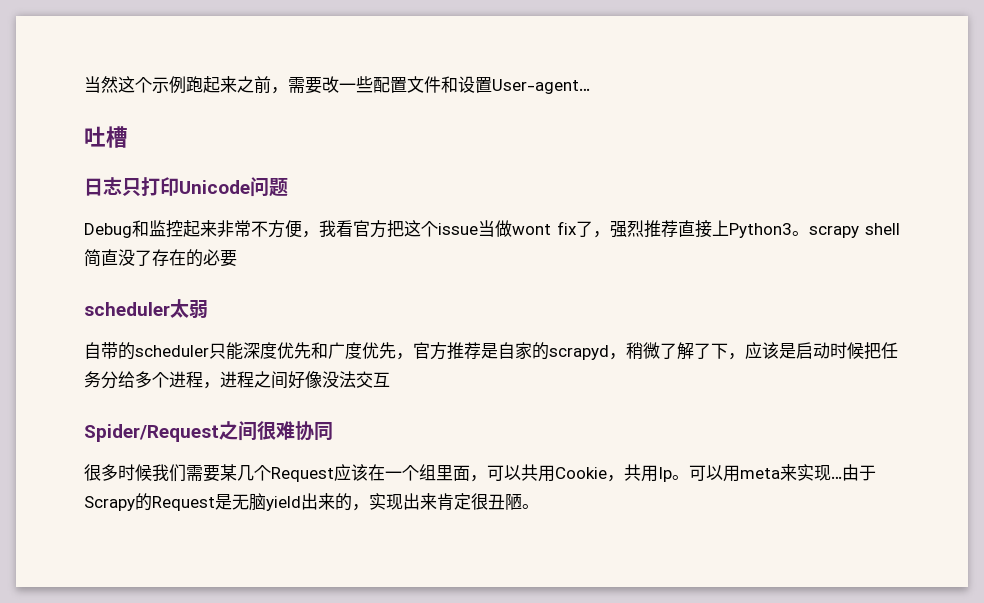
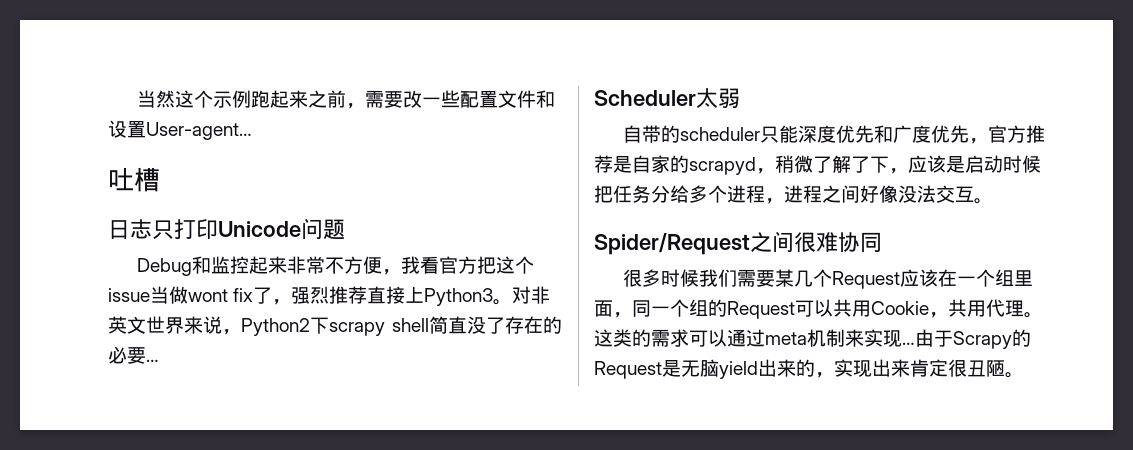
- Debug和监控起来非常不方便，我看官方把这个issue当做wont fix了，强烈推荐直接上Python3。scrapy shell简直没了存在的必要
- scheduler太弱
+ Debug和监控起来非常不方便，我看官方把这个issue当做wont fix了，强烈推荐直接上Python3。对非英文世界来说，Python2下scrapy shell简直没了存在的必要…
+ Scheduler太弱
- 自带的scheduler只能深度优先和广度优先，官方推荐是自家的scrapyd，稍微了解了下，应该是启动时候把任务分给多个进程，进程之间好像没法交互
+ 自带的scheduler只能深度优先和广度优先，官方推荐是自家的scrapyd，稍微了解了下，应该是启动时候把任务分给多个进程，进程之间好像没法交互。
- 很多时候我们需要某几个Request应该在一个组里面，可以共用Cookie，共用Ip。可以用meta来实现…
+ 很多时候我们需要某几个Request应该在一个组里面，同一个组的Request可以共用Cookie，共用代理。这类的需求可以通过meta机制来实现…

